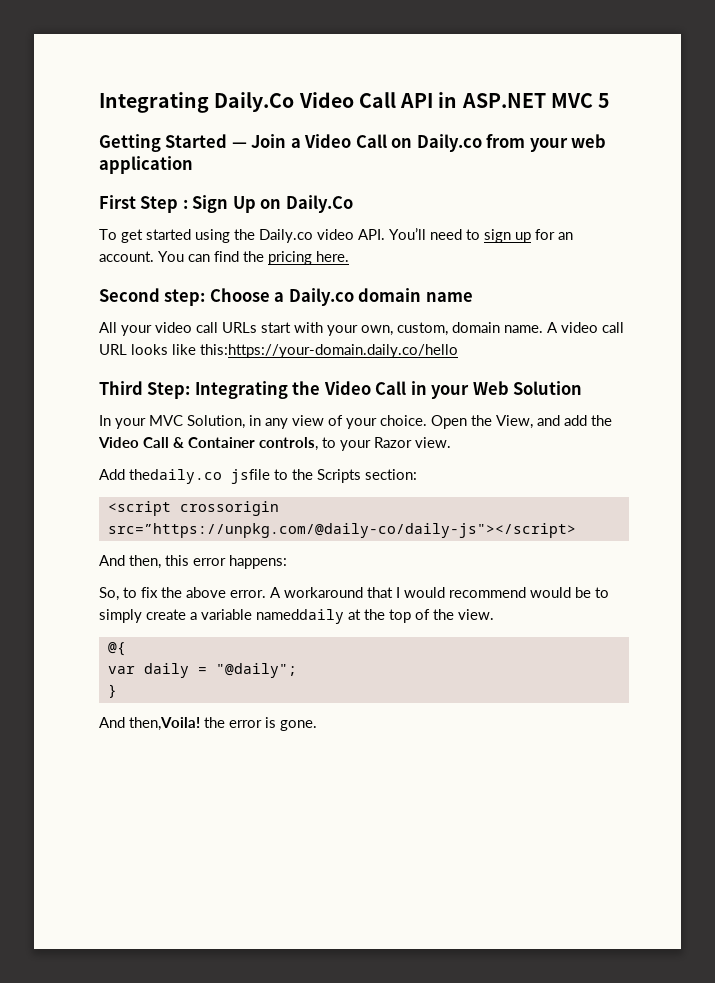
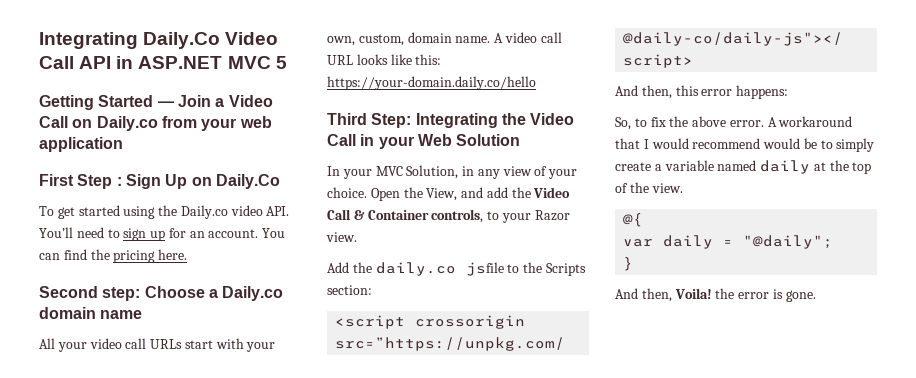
- A video call URL looks like this:https://your-domain.daily.co/hello
+ A video call URL looks like this: https://your-domain.daily.co/hello
- Add thedaily.co jsfile to the Scripts section:
+ Add the daily.co jsfile to the Scripts section:
- A workaround that I would recommend would be to simply create a variable nameddaily at the top of the view.
+ A workaround that I would recommend would be to simply create a variable named daily at the top of the view.
- And then,Voila! the error is gone.
+ And then, Voila! the error is gone.

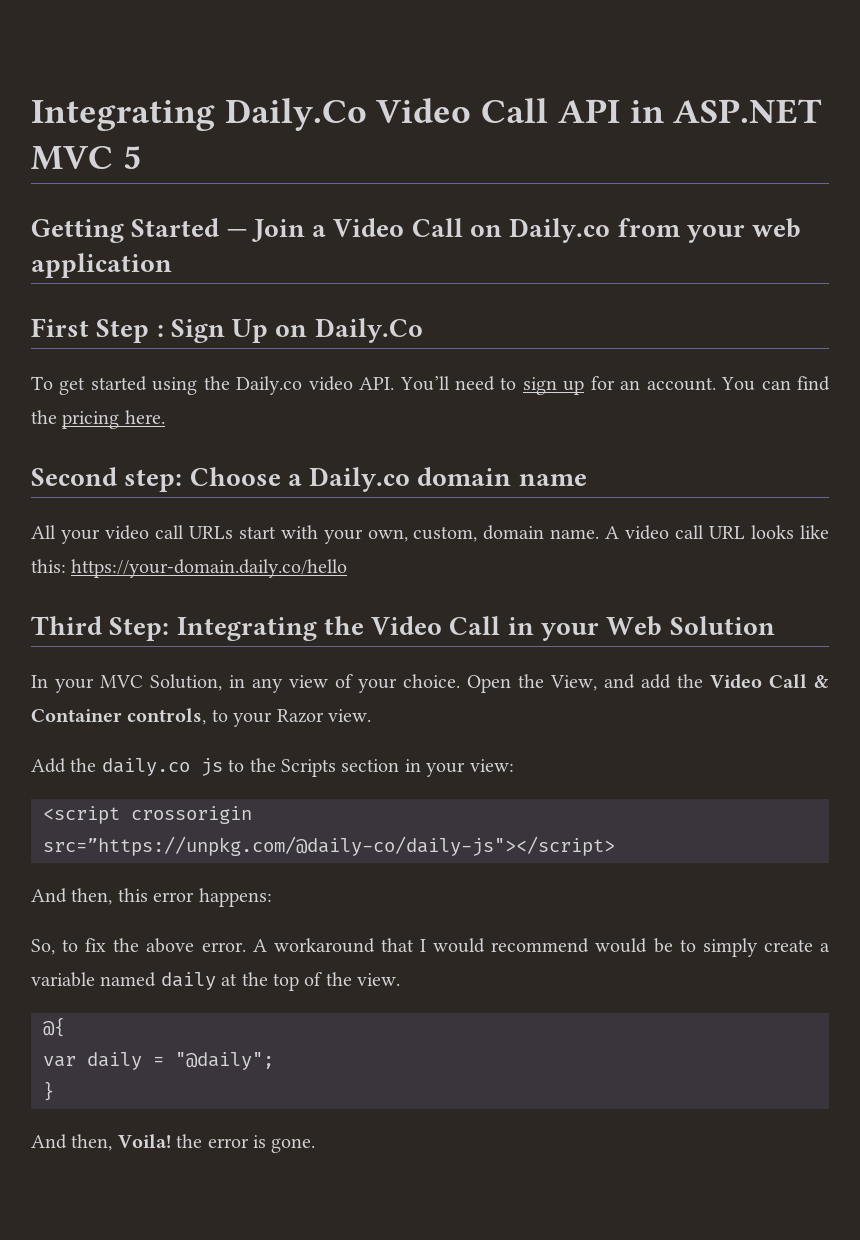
- Add the daily.co jsfile to the Scripts section:
+ Add the daily.co js to the Scripts section in your view:

